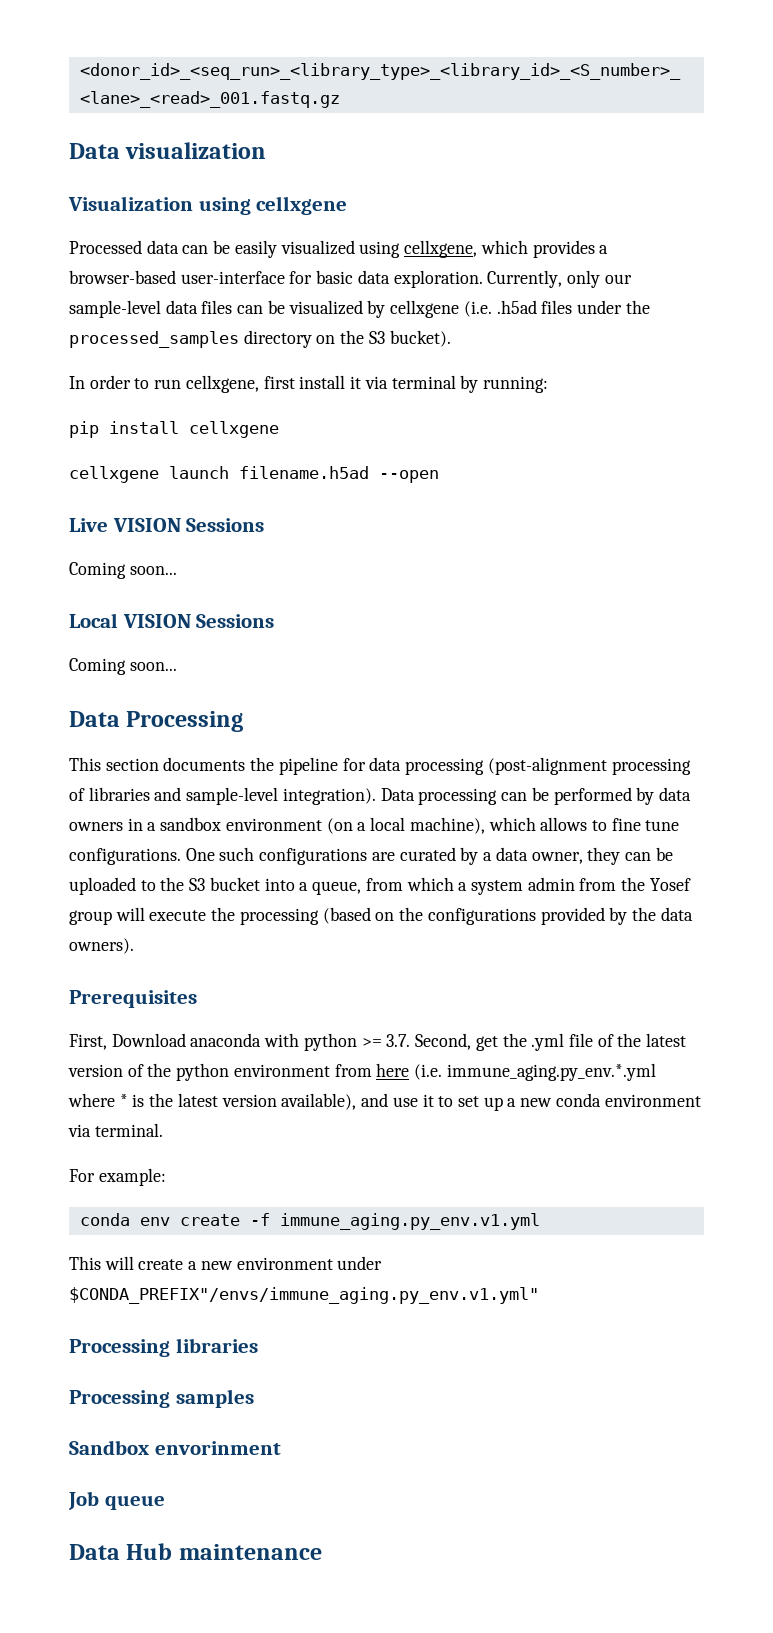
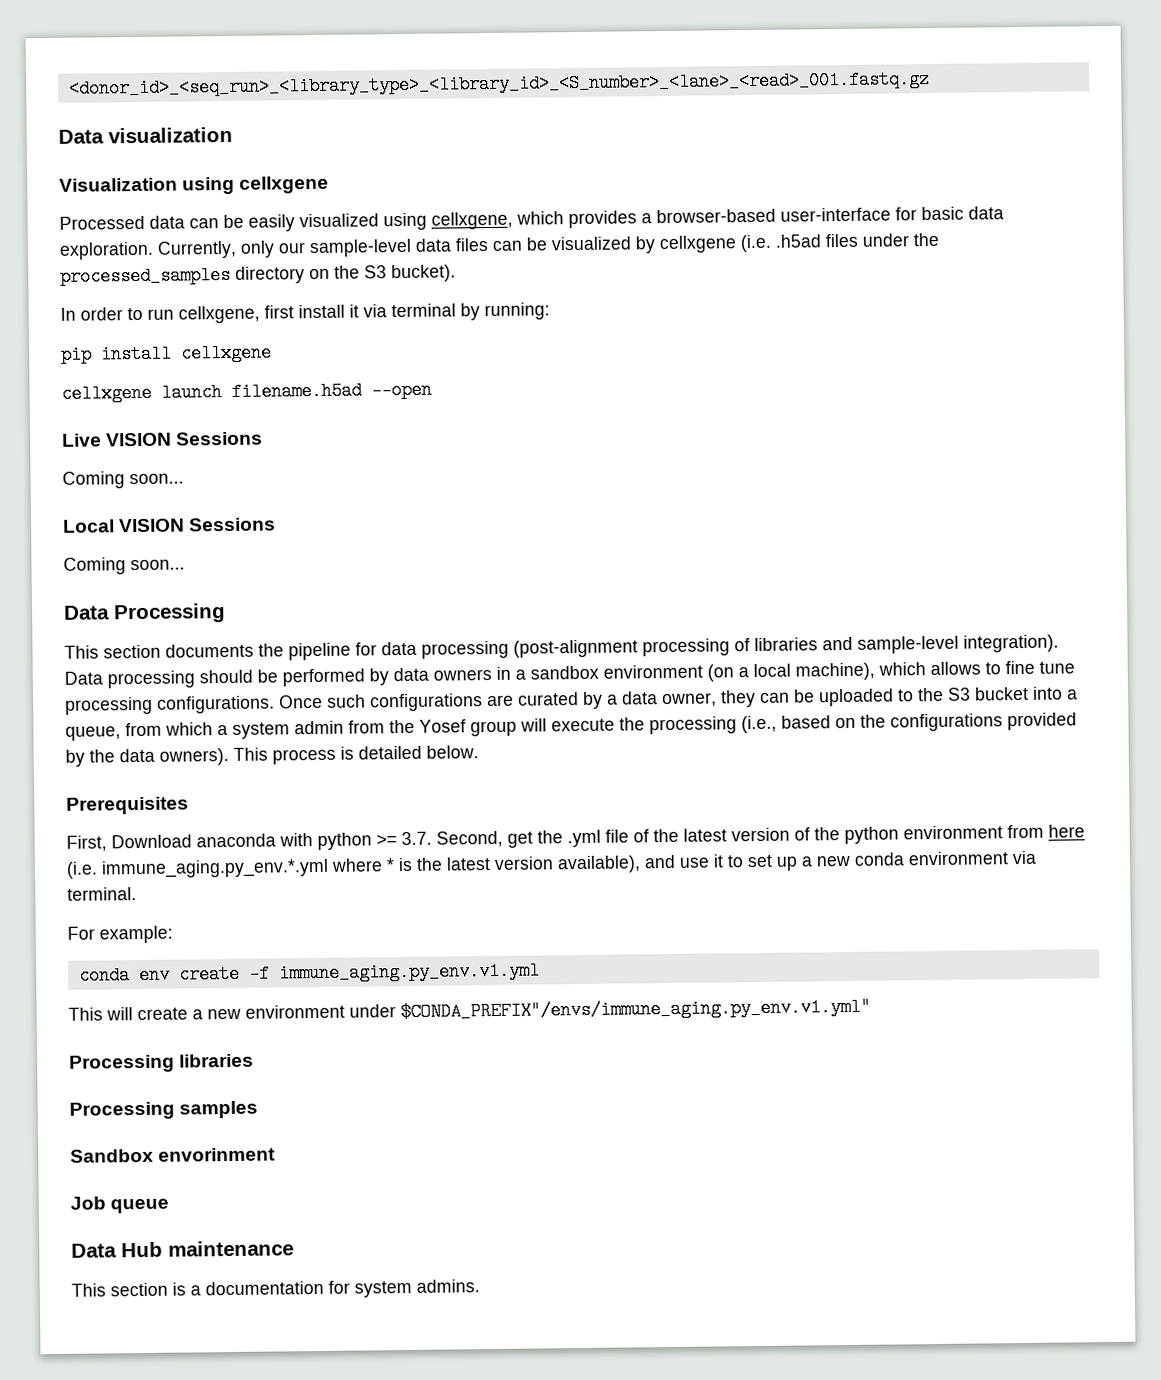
- Data processing can be performed by data owners in a sandbox environment (on a local machine), which allows to fine tune configurations. One such configurations are curated by a data owner, they can be uploaded to the S3 bucket into a queue, from which a system admin from the Yosef group will execute the processing (based on the configurations provided by the data owners).
+ Data processing should be performed by data owners in a sandbox environment (on a local machine), which allows to fine tune processing configurations. Once such configurations are curated by a data owner, they can be uploaded to the S3 bucket into a queue, from which a system admin from the Yosef group will execute the processing (i.e., based on the configurations provided by the data owners). This process is detailed below.
+ This section is a documentation for system admins.

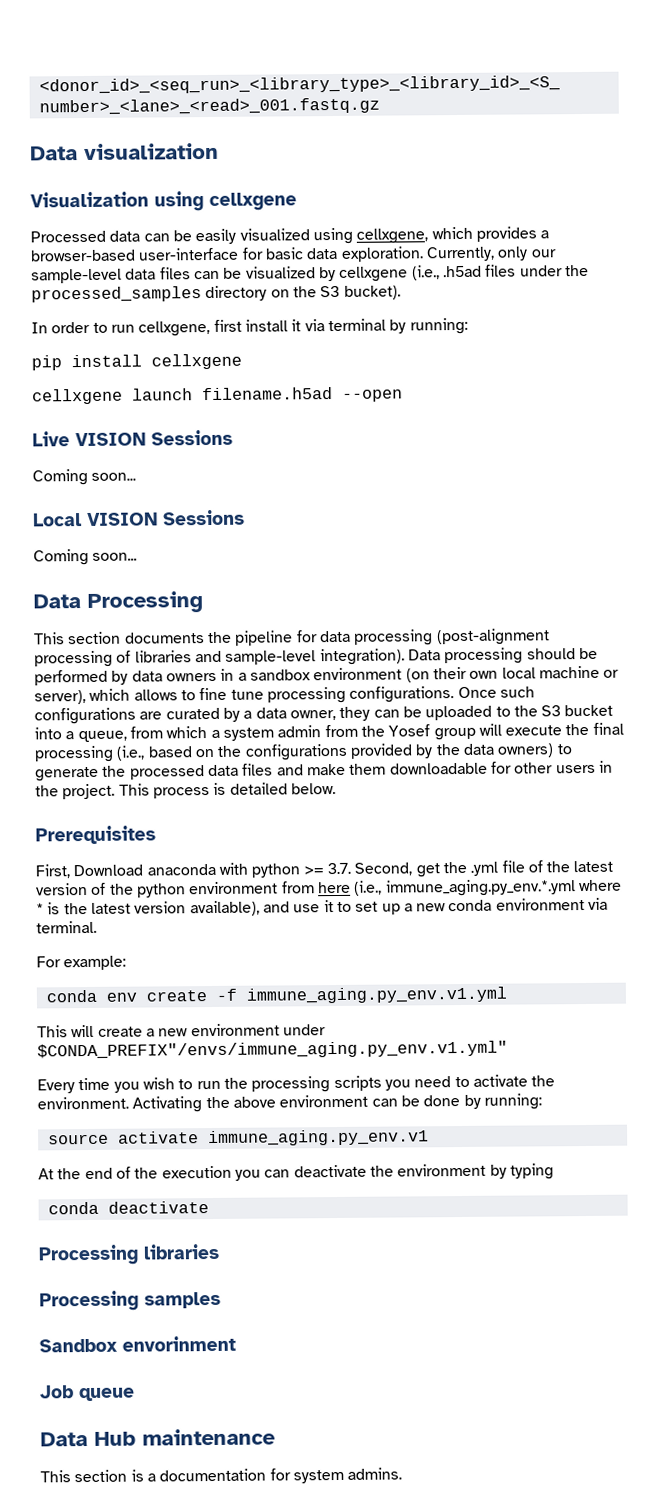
- Currently, only our sample-level data files can be visualized by cellxgene (i.e. .h5ad files under the processed_samples directory on the S3 bucket).
+ Currently, only our sample-level data files can be visualized by cellxgene (i.e., .h5ad files under the processed_samples directory on the S3 bucket).
- Data processing should be performed by data owners in a sandbox environment (on a local machine), which allows to fine tune processing configurations.
+ Data processing should be performed by data owners in a sandbox environment (on their own local machine or server), which allows to fine tune processing configurations.
- Once such configurations are curated by a data owner, they can be uploaded to the S3 bucket into a queue, from which a system admin from the Yosef group will execute the processing (i.e., based on the configurations provided by the data owners).
+ Once such configurations are curated by a data owner, they can be uploaded to the S3 bucket into a queue, from which a system admin from the Yosef group will execute the final processing (i.e., based on the configurations provided by the data owners) to generate the processed data files and make them downloadable for other users in the project.
- First, Download anaconda with python >= 3.7. Second, get the .yml file of the latest version of the python environment from here (i.e. immune_aging.py_env.*.yml where * is the latest version available), and use it to set up a new conda environment via terminal.
+ First, Download anaconda with python >= 3.7. Second, get the .yml file of the latest version of the python environment from here (i.e., immune_aging.py_env.*.yml where * is the latest version available), and use it to set up a new conda environment via terminal.
+ Every time you wish to run the processing scripts you need to activate the environment. Activating the above environment can be done by running:
+ source activate immune_aging.py_env.v1
+ At the end of the execution you can deactivate the environment by typing
+ conda deactivate

